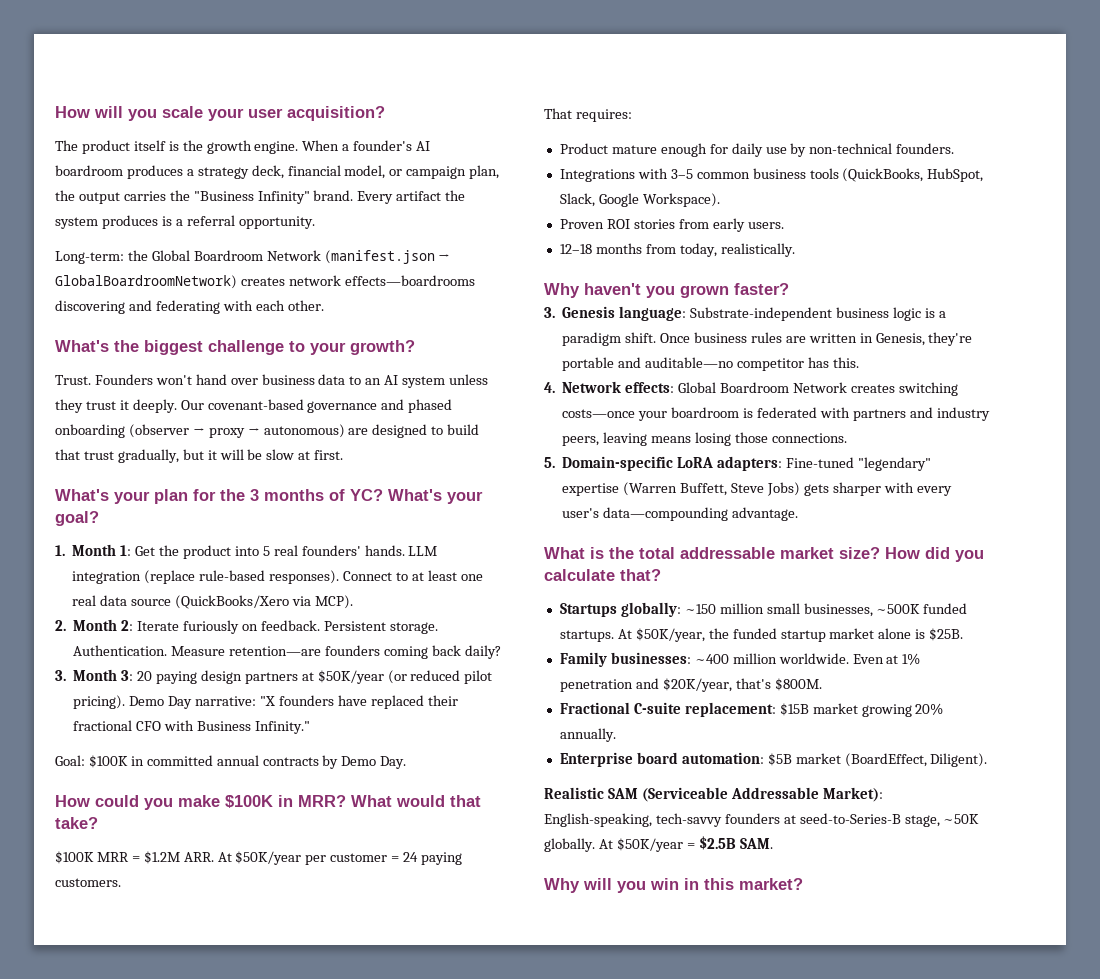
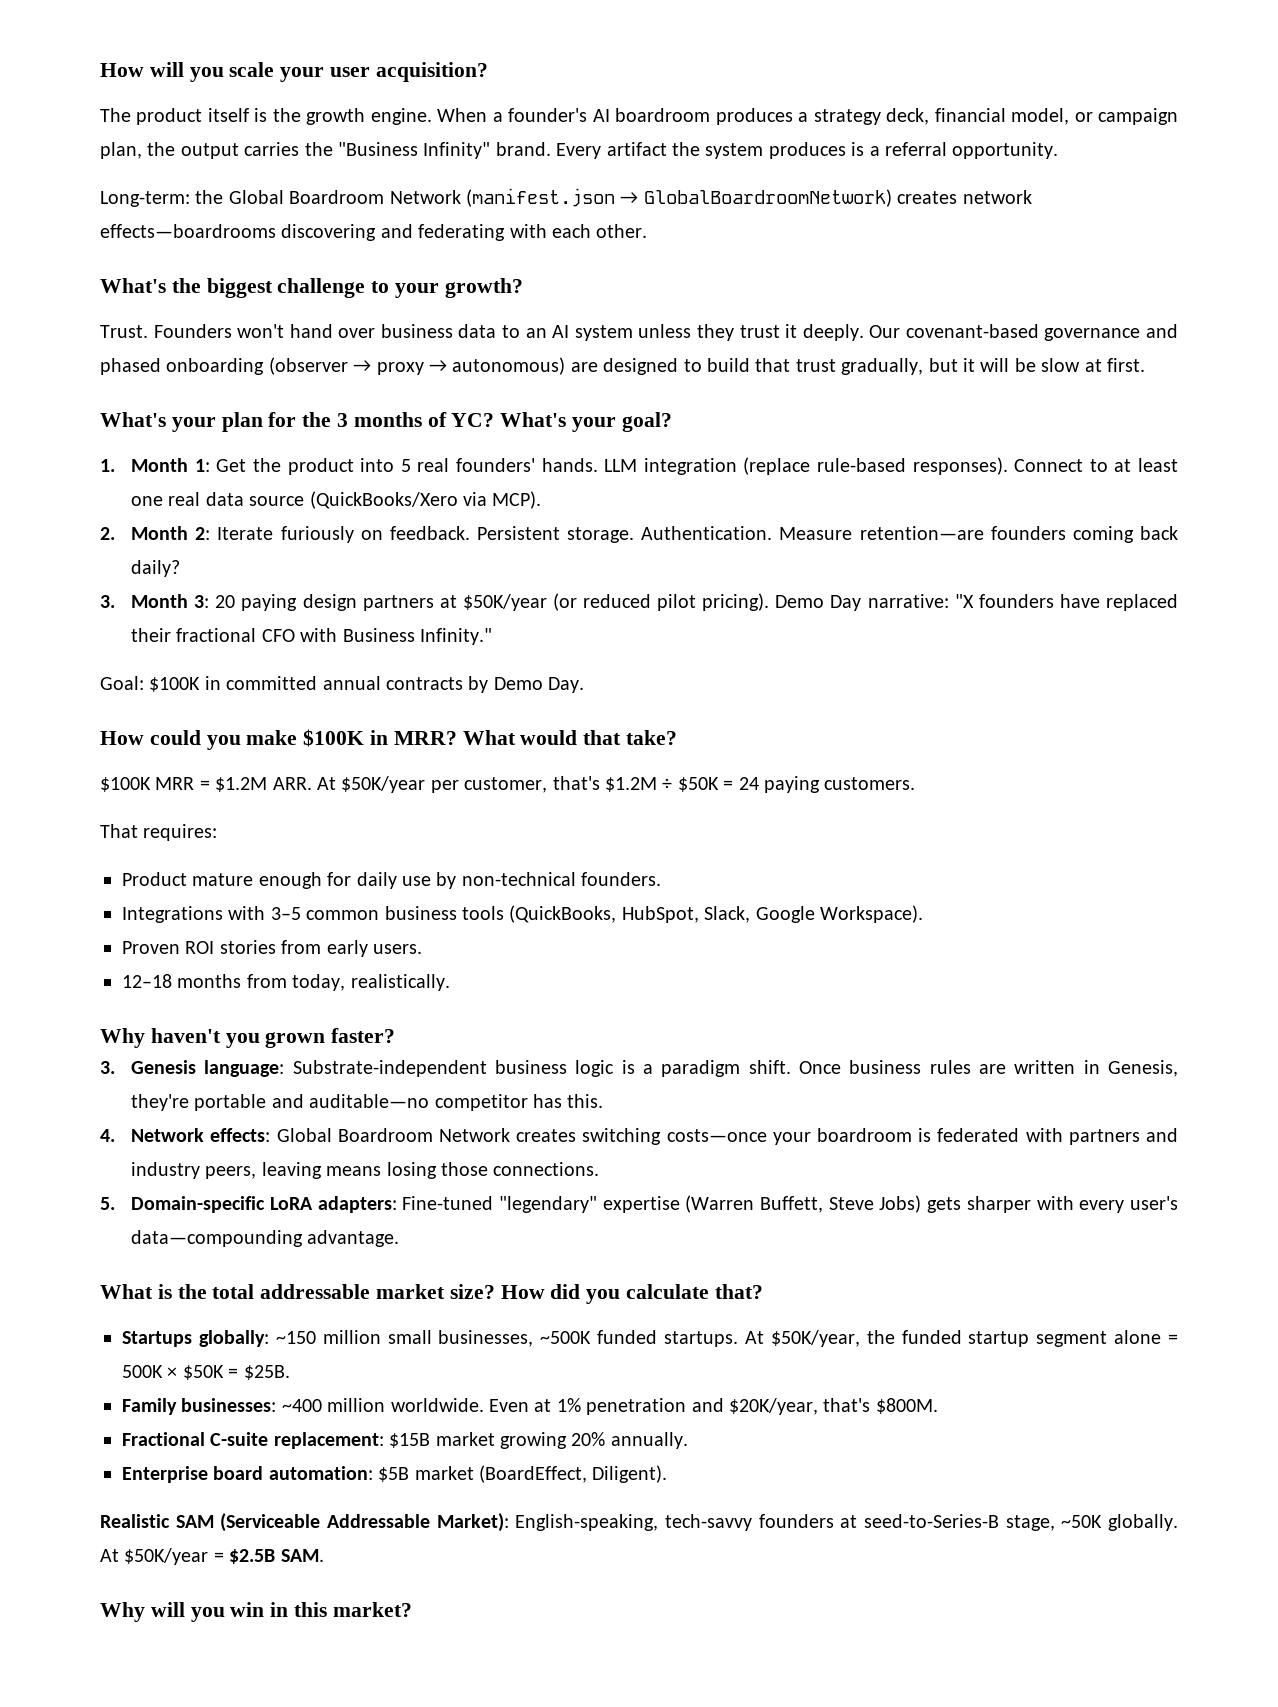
- $100K MRR = $1.2M ARR. At $50K/year per customer = 24 paying customers.
+ $100K MRR = $1.2M ARR. At $50K/year per customer, that's $1.2M ÷ $50K = 24 paying customers.
- At $50K/year, the funded startup market alone is $25B.
+ At $50K/year, the funded startup segment alone = 500K × $50K = $25B.

